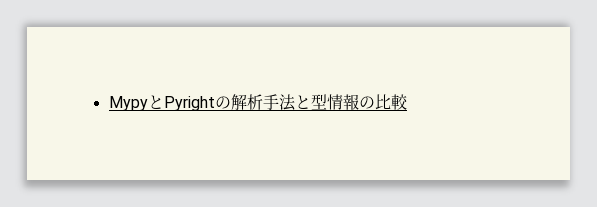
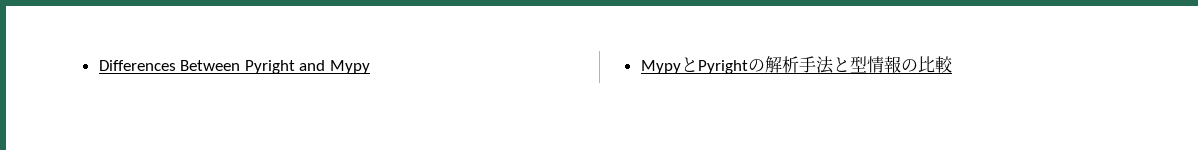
+ Differences Between Pyright and Mypy

